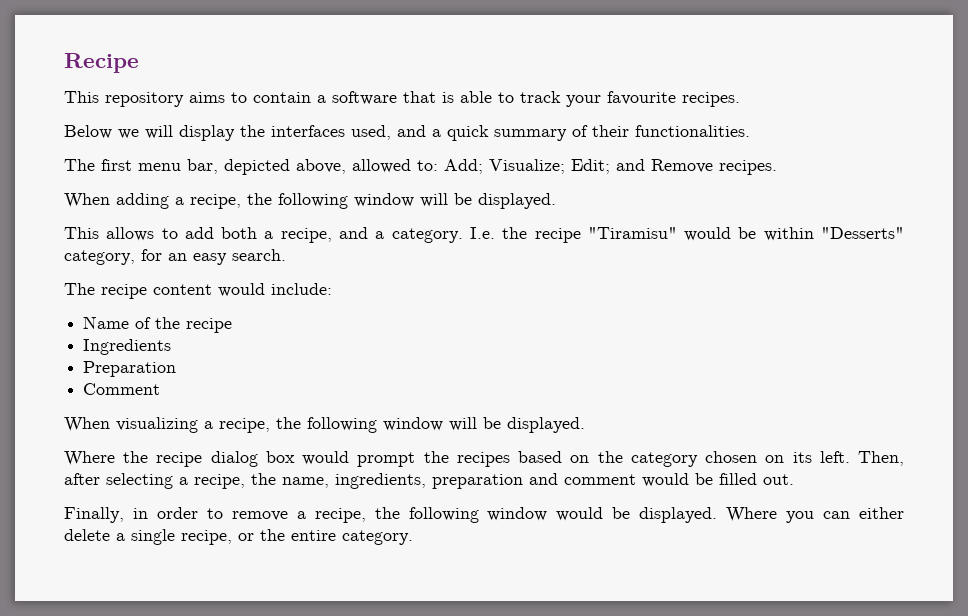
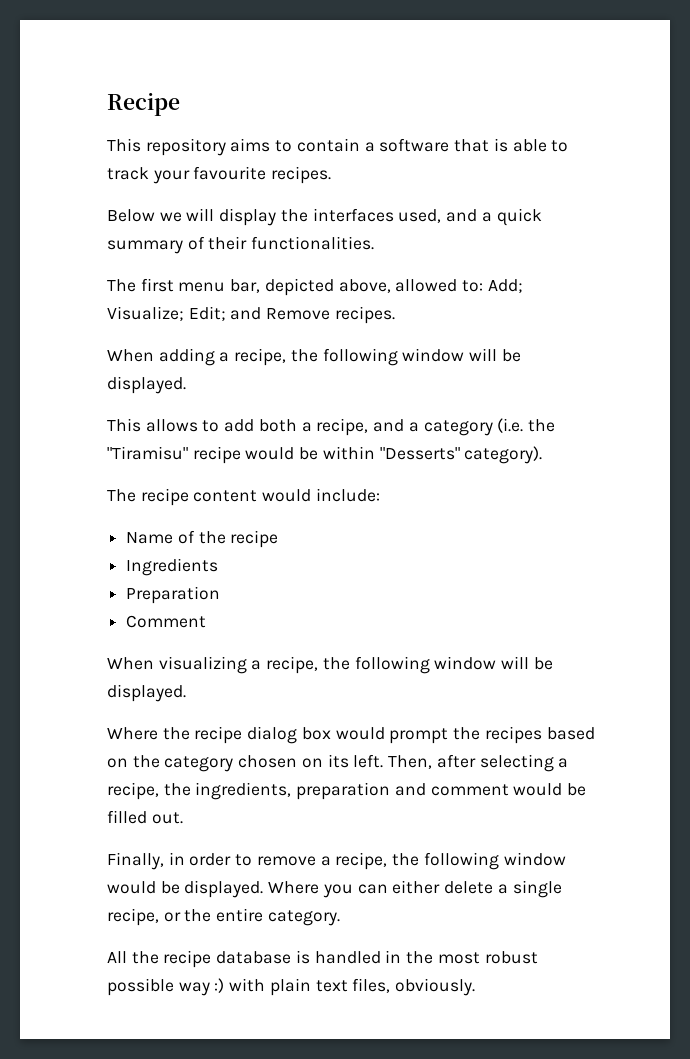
- This allows to add both a recipe, and a category. I.e. the recipe "Tiramisu" would be within "Desserts" category, for an easy search.
+ This allows to add both a recipe, and a category (i.e. the "Tiramisu" recipe would be within "Desserts" category).
- Then, after selecting a recipe, the name, ingredients, preparation and comment would be filled out.
+ Then, after selecting a recipe, the ingredients, preparation and comment would be filled out.
+ All the recipe database is handled in the most robust possible way :) with plain text files, obviously.

